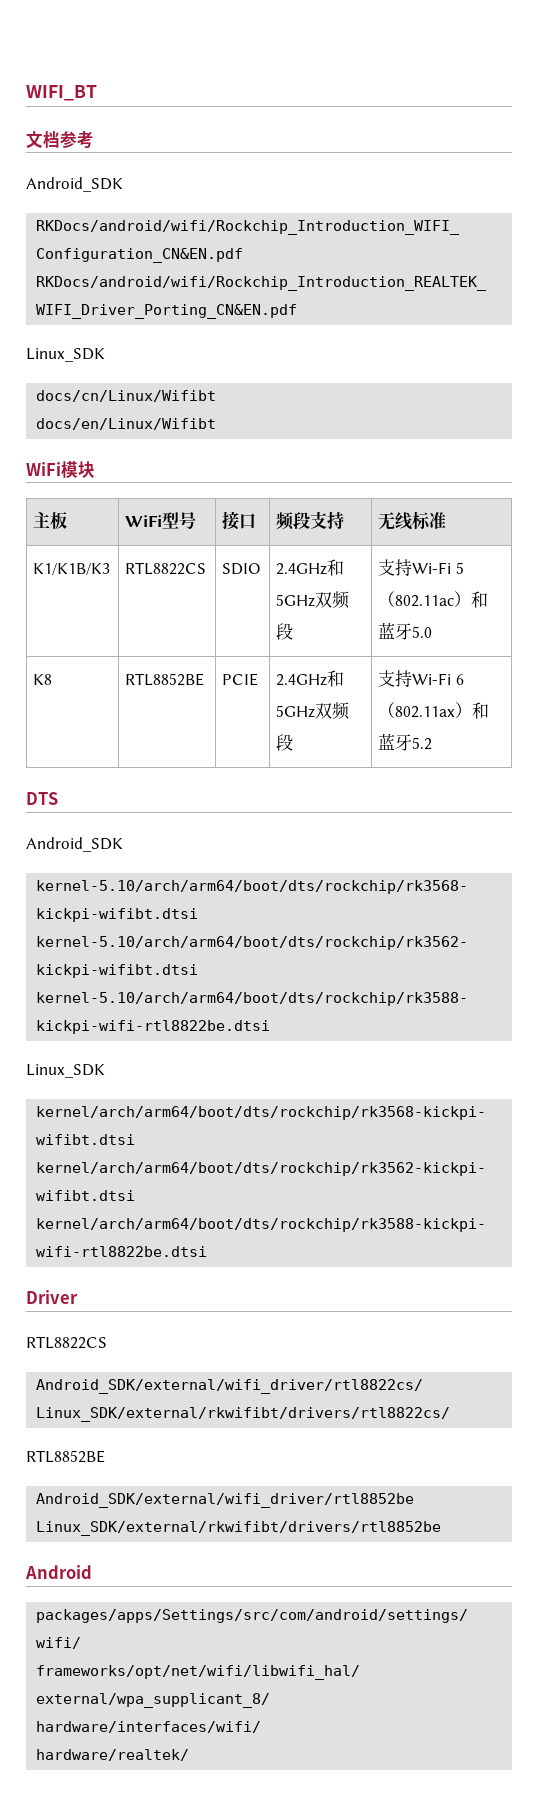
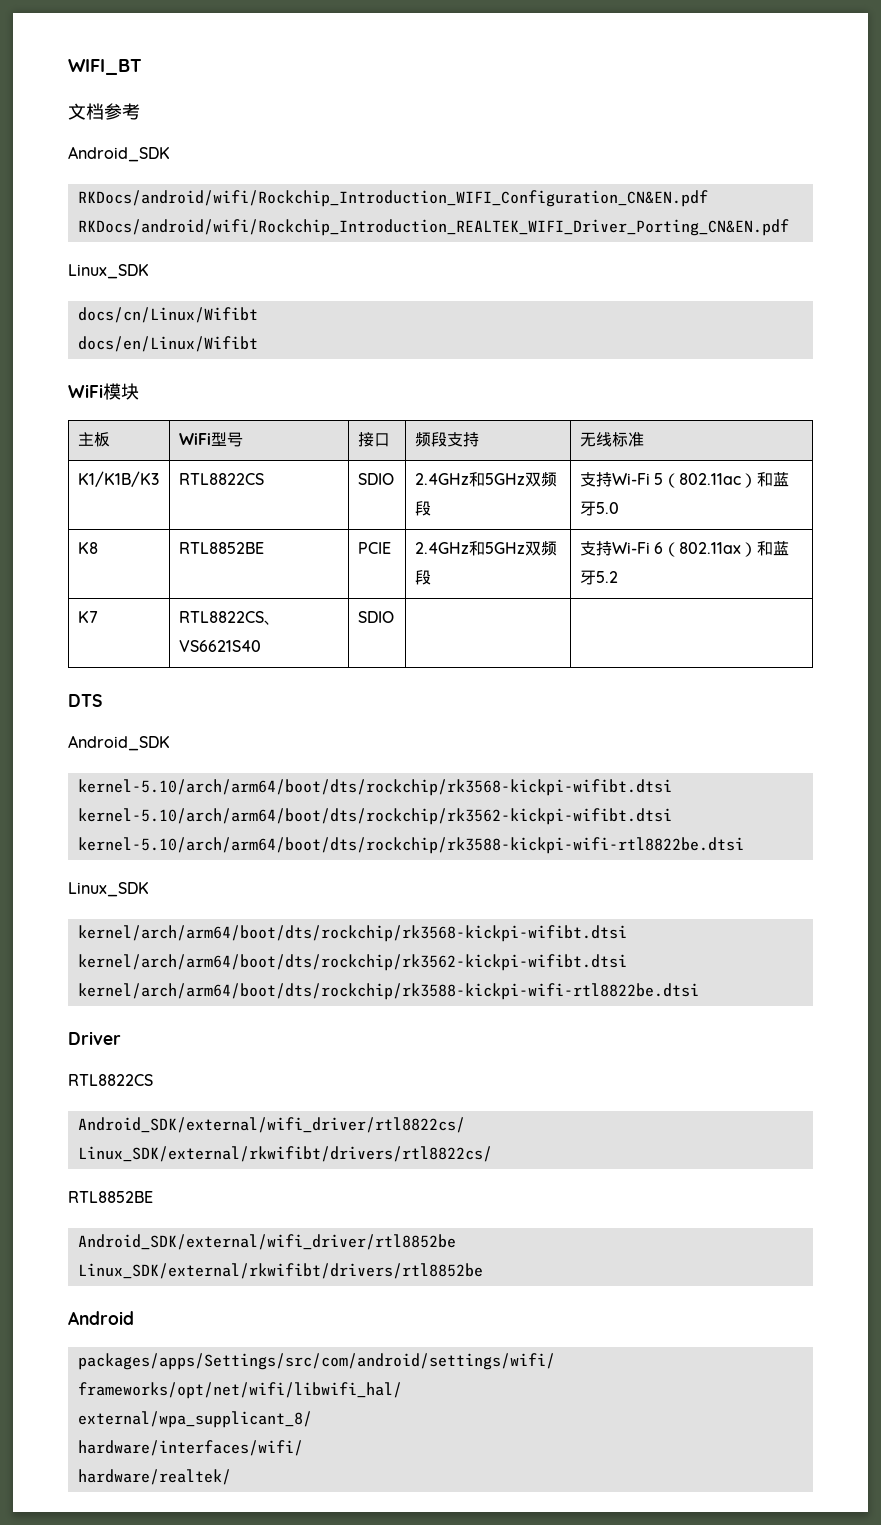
+ K7 | RTL8822CS、VS6621S40 | SDIO | |

